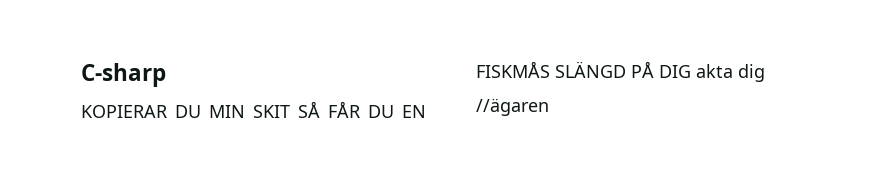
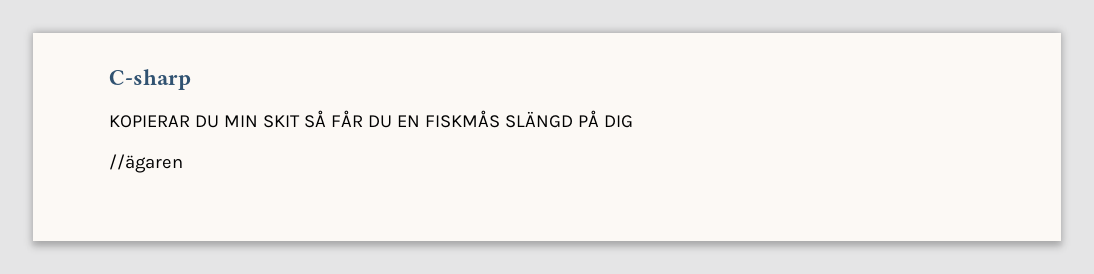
- KOPIERAR DU MIN SKIT SÅ FÅR DU EN FISKMÅS SLÄNGD PÅ DIG akta dig
+ KOPIERAR DU MIN SKIT SÅ FÅR DU EN FISKMÅS SLÄNGD PÅ DIG

